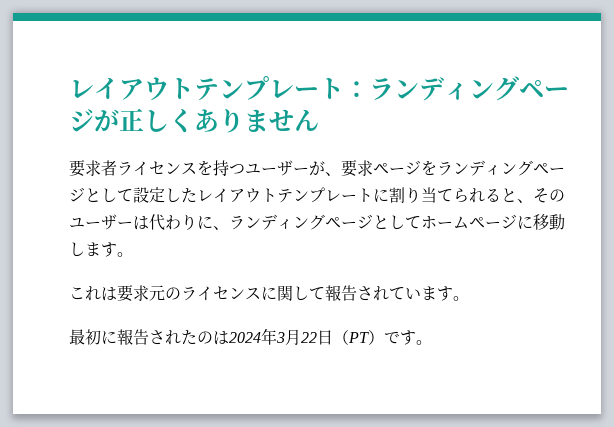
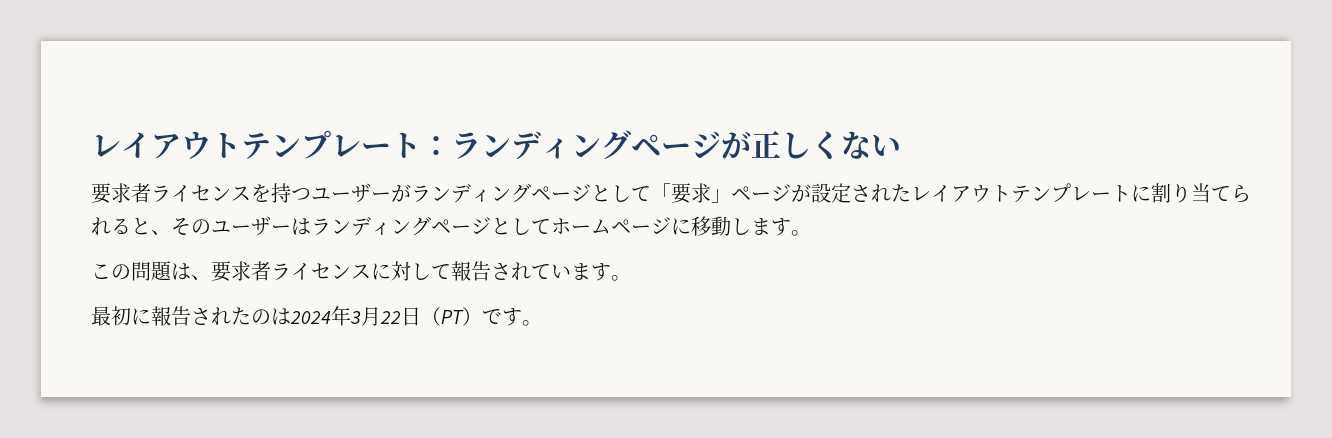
- レイアウトテンプレート：ランディングページが正しくありません
+ レイアウトテンプレート：ランディングページが正しくない
- 要求者ライセンスを持つユーザーが、要求ページをランディングページとして設定したレイアウトテンプレートに割り当てられると、そのユーザーは代わりに、ランディングページとしてホームページに移動します。
+ 要求者ライセンスを持つユーザーがランディングページとして「要求」ページが設定されたレイアウトテンプレートに割り当てられると、そのユーザーはランディングページとしてホームページに移動します。
- これは要求元のライセンスに関して報告されています。
+ この問題は、要求者ライセンスに対して報告されています。

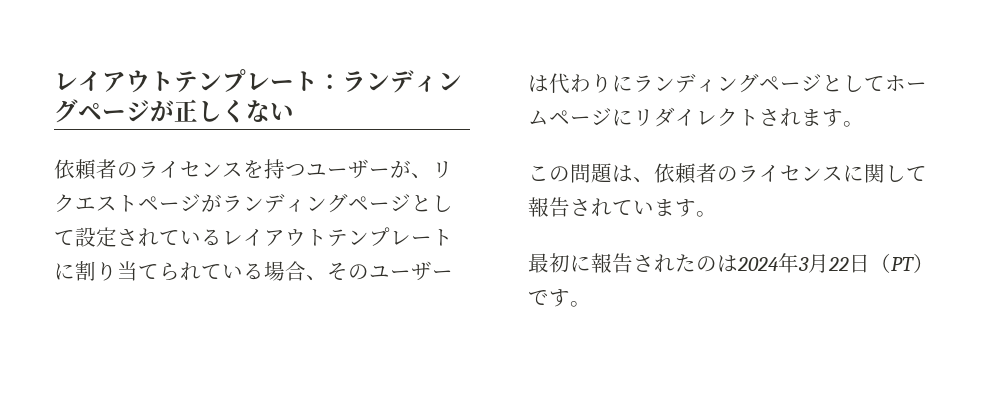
- 要求者ライセンスを持つユーザーがランディングページとして「要求」ページが設定されたレイアウトテンプレートに割り当てられると、そのユーザーはランディングページとしてホームページに移動します。
+ 依頼者のライセンスを持つユーザーが、リクエストページがランディングページとして設定されているレイアウトテンプレートに割り当てられている場合、そのユーザーは代わりにランディングページとしてホームページにリダイレクトされます。
- この問題は、要求者ライセンスに対して報告されています。
+ この問題は、依頼者のライセンスに関して報告されています。

